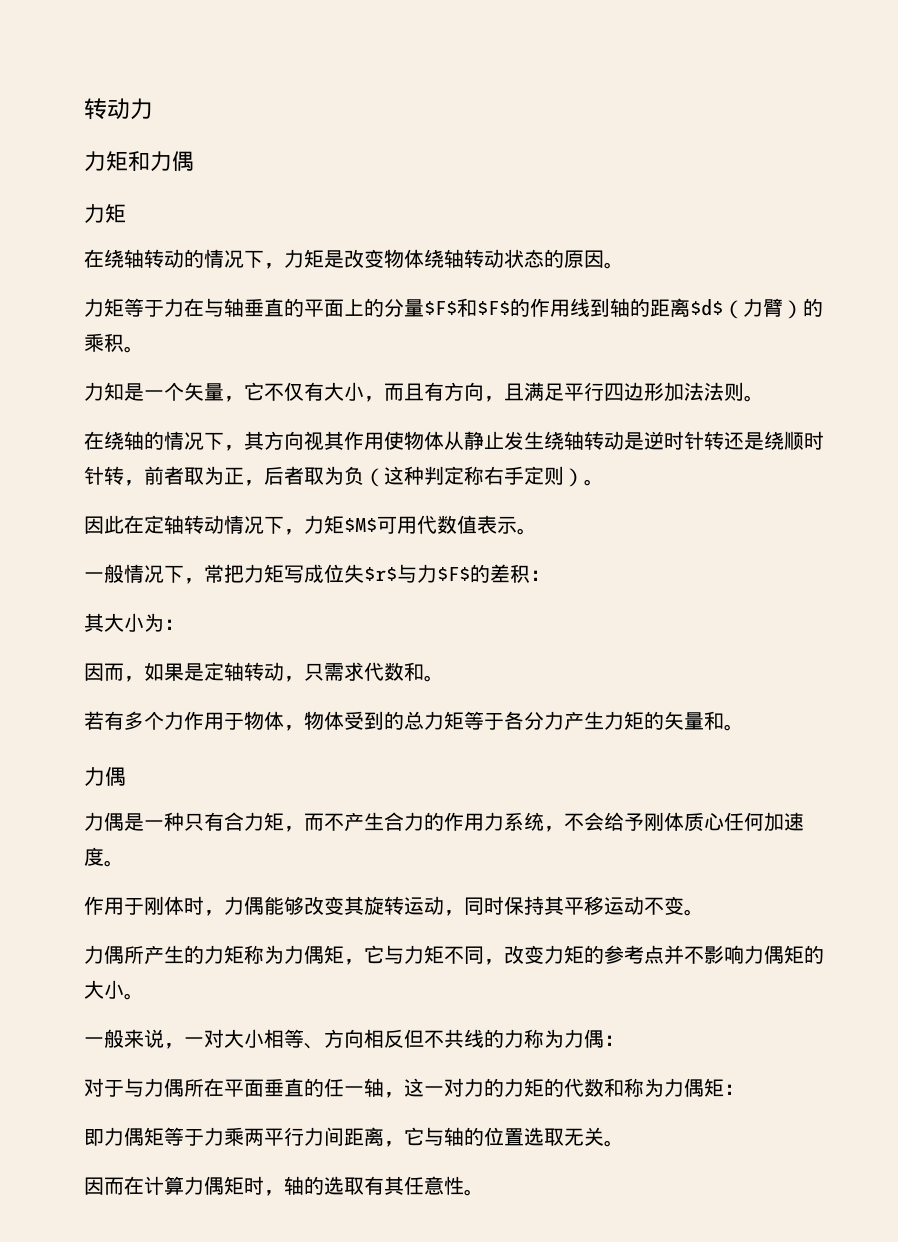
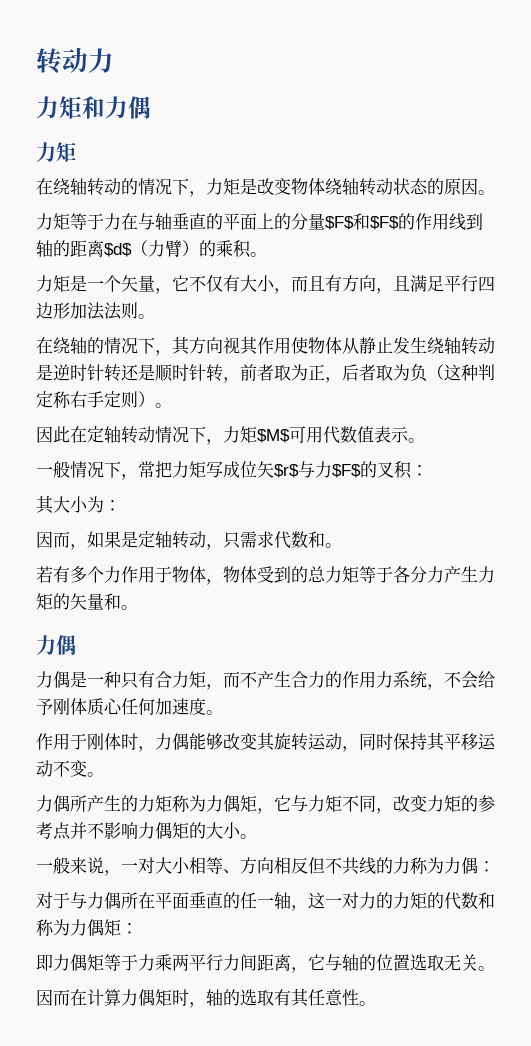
- 力知是一个矢量，它不仅有大小，而且有方向，且满足平行四边形加法法则。
+ 力矩是一个矢量，它不仅有大小，而且有方向，且满足平行四边形加法法则。
- 在绕轴的情况下，其方向视其作用使物体从静止发生绕轴转动是逆时针转还是绕顺时针转，前者取为正，后者取为负（这种判定称右手定则）。
+ 在绕轴的情况下，其方向视其作用使物体从静止发生绕轴转动是逆时针转还是顺时针转，前者取为正，后者取为负（这种判定称右手定则）。
- 一般情况下，常把力矩写成位失$r$与力$F$的差积：
+ 一般情况下，常把力矩写成位矢$r$与力$F$的叉积：

